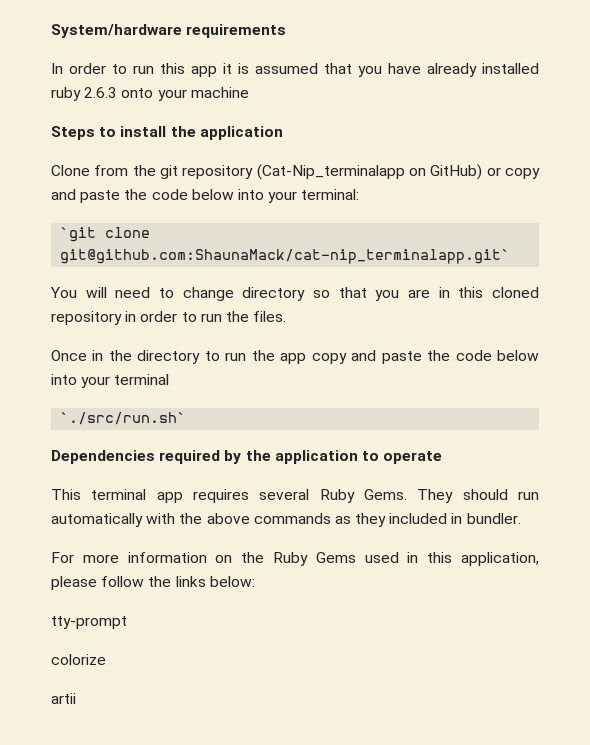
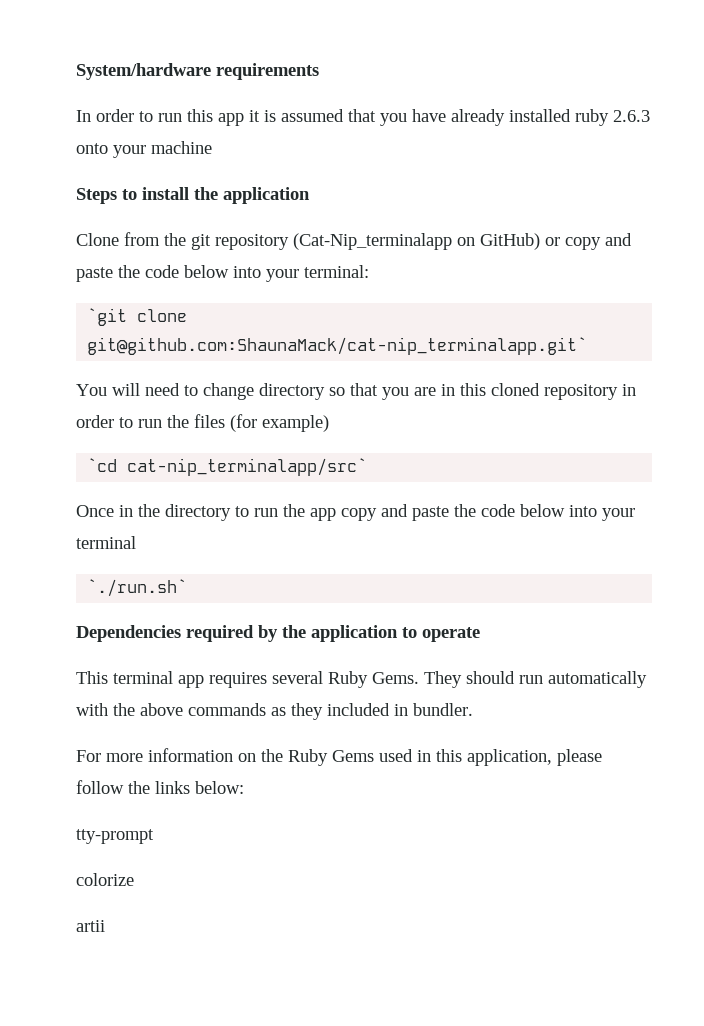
- You will need to change directory so that you are in this cloned repository in order to run the files.
+ You will need to change directory so that you are in this cloned repository in order to run the files (for example)
+ `cd cat-nip_terminalapp/src`
- `./src/run.sh`
+ `./run.sh`

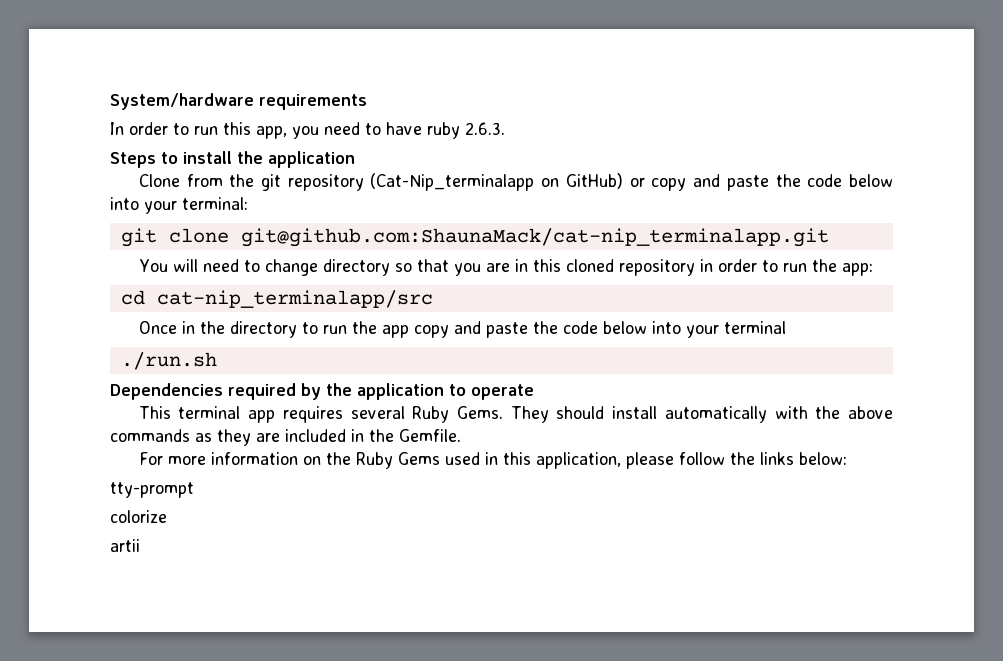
- In order to run this app it is assumed that you have already installed ruby 2.6.3 onto your machine
+ In order to run this app, you need to have ruby 2.6.3.
- `git clone git@github.com:ShaunaMack/cat-nip_terminalapp.git`
+ git clone git@github.com:ShaunaMack/cat-nip_terminalapp.git
- You will need to change directory so that you are in this cloned repository in order to run the files (for example)
- `cd cat-nip_terminalapp/src`
+ You will need to change directory so that you are in this cloned repository in order to run the app:
+ cd cat-nip_terminalapp/src
- `./run.sh`
+ ./run.sh
- They should run automatically with the above commands as they included in bundler.
+ They should install automatically with the above commands as they are included in the Gemfile.

